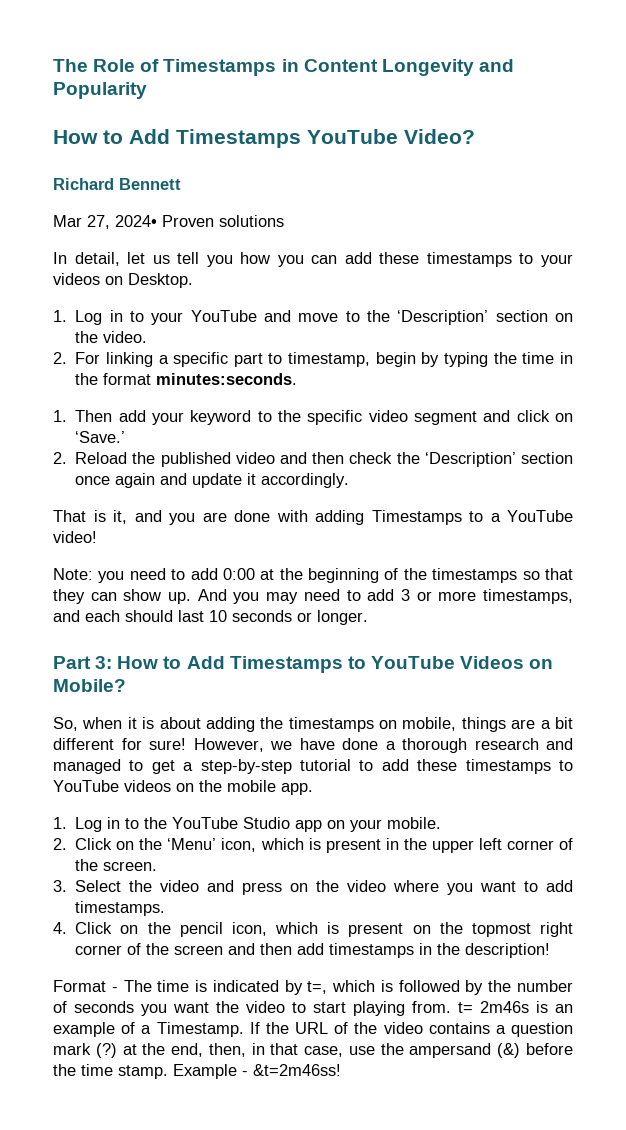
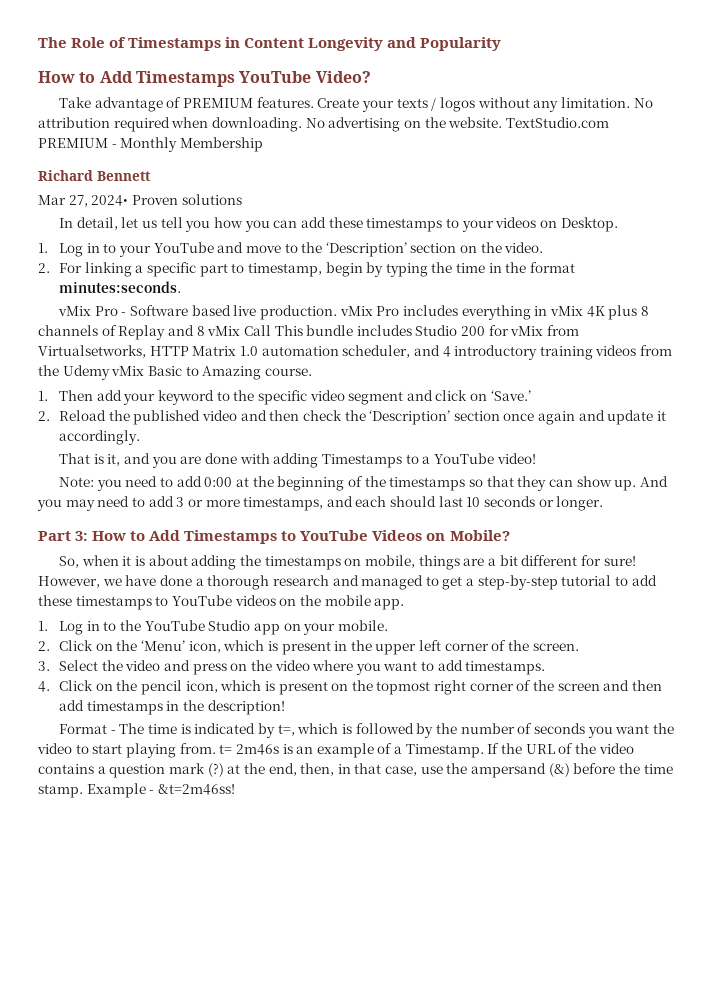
+ Take advantage of PREMIUM features. Create your texts / logos without any limitation. No attribution required when downloading. No advertising on the website. TextStudio.com PREMIUM - Monthly Membership
+ vMix Pro - Software based live production. vMix Pro includes everything in vMix 4K plus 8 channels of Replay and 8 vMix Call This bundle includes Studio 200 for vMix from Virtualsetworks, HTTP Matrix 1.0 automation scheduler, and 4 introductory training videos from the Udemy vMix Basic to Amazing course.

